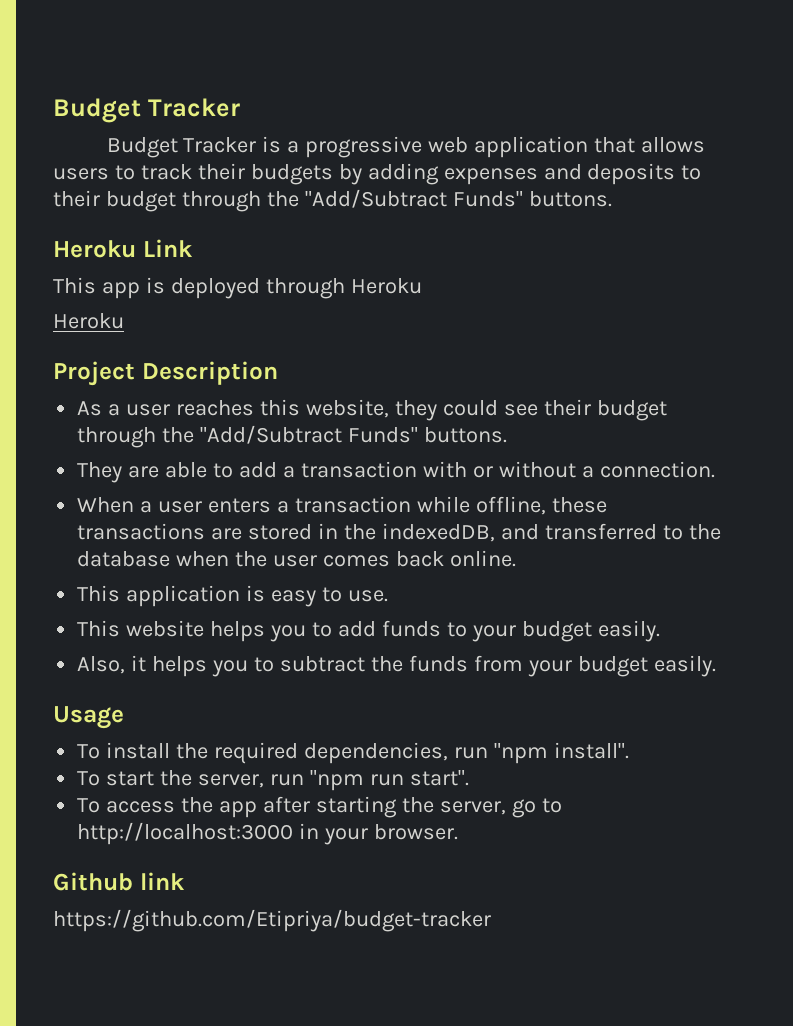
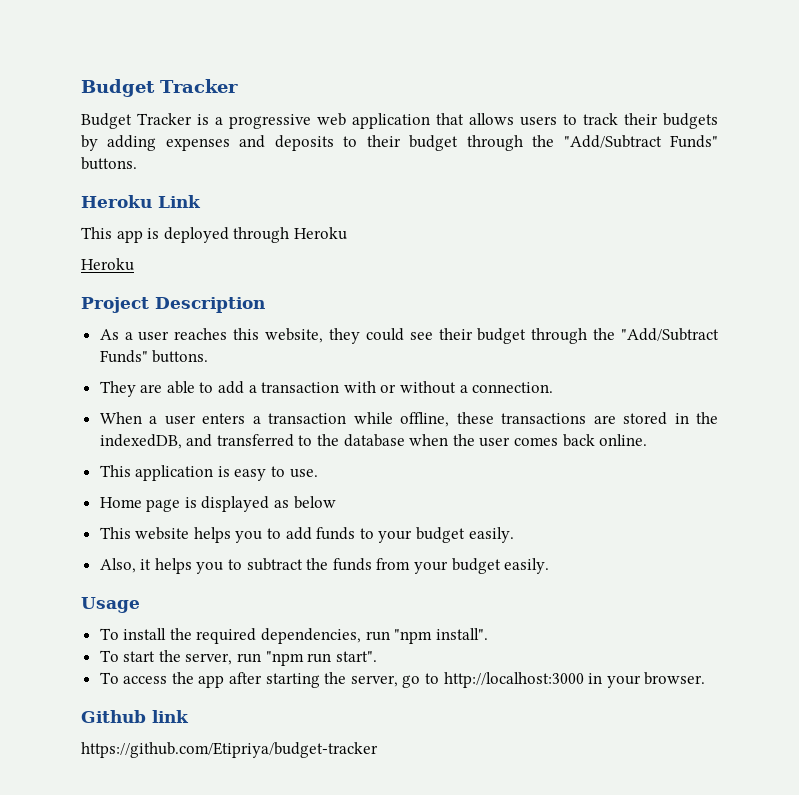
+ Home page is displayed as below

